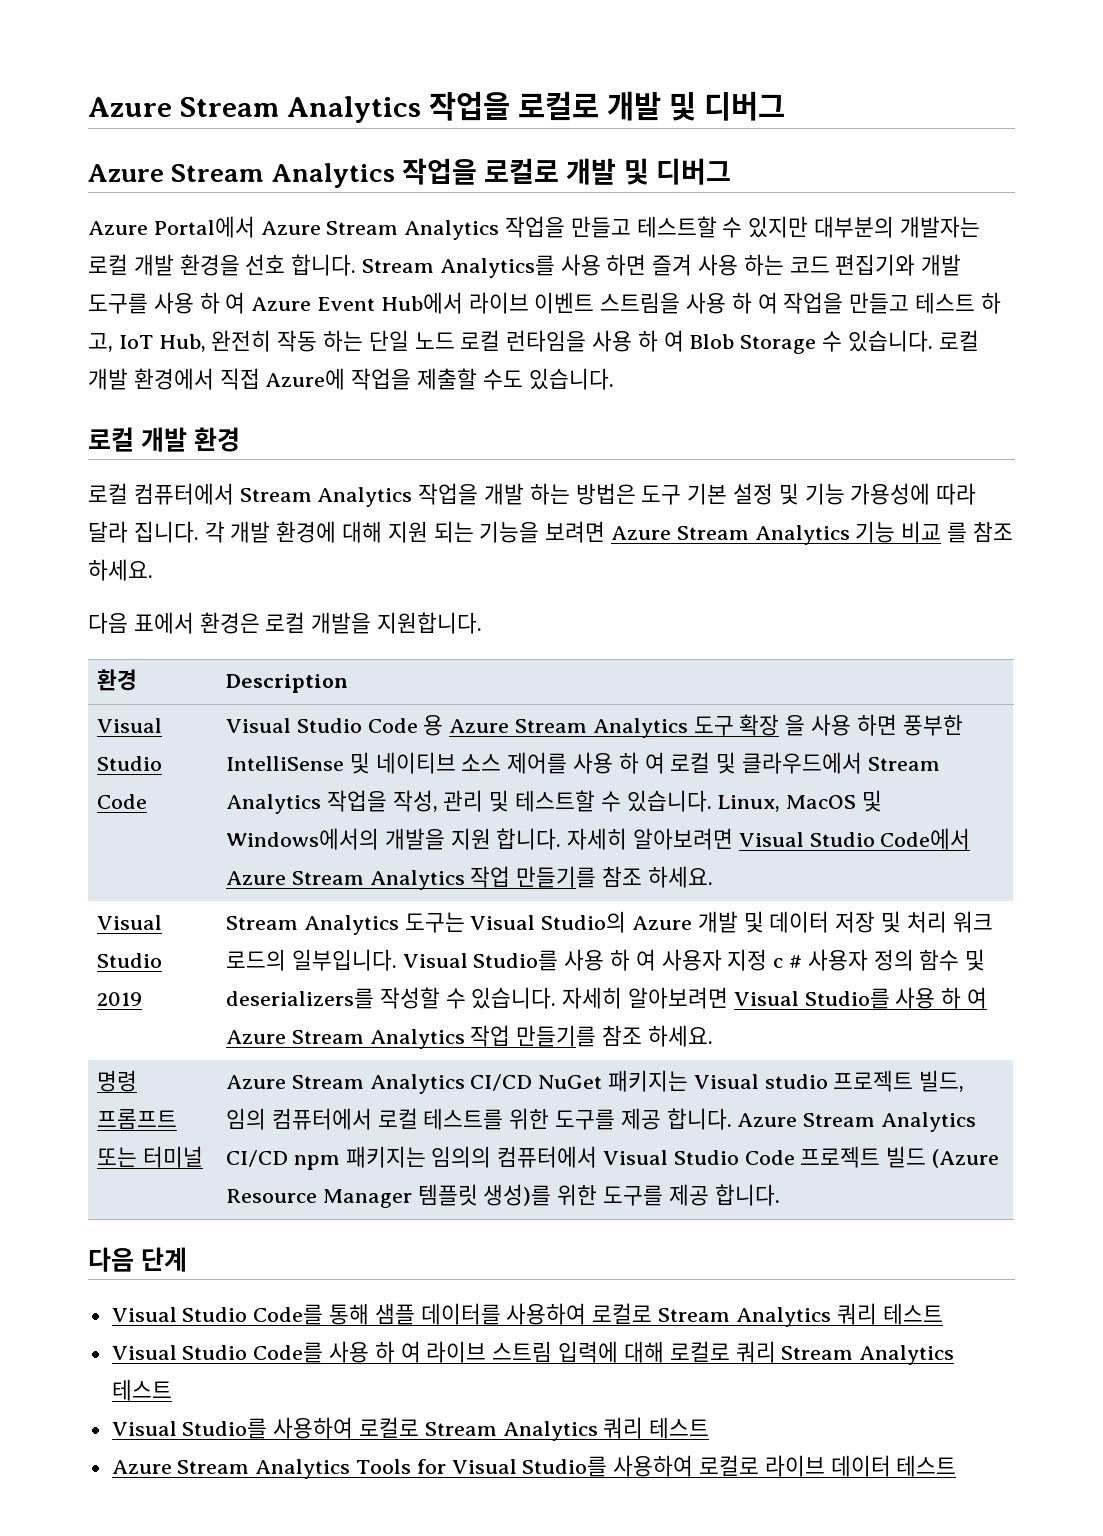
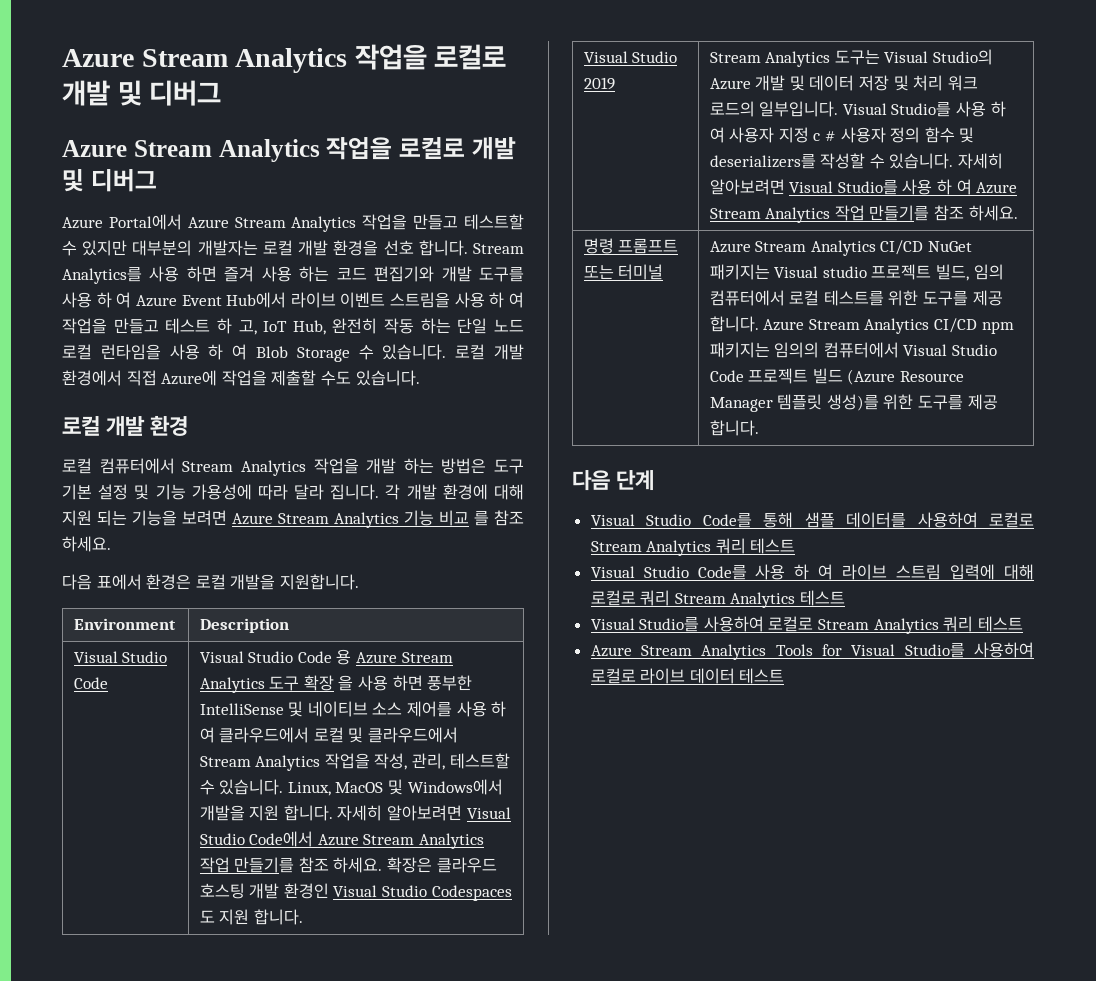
- 환경 | Description
+ Environment | Description
- Visual Studio Code 용 Azure Stream Analytics 도구 확장 을 사용 하면 풍부한 IntelliSense 및 네이티브 소스 제어를 사용 하 여 로컬 및 클라우드에서 Stream Analytics 작업을 작성, 관리 및 테스트할 수 있습니다.
+ Visual Studio Code 용 Azure Stream Analytics 도구 확장 을 사용 하면 풍부한 IntelliSense 및 네이티브 소스 제어를 사용 하 여 클라우드에서 로컬 및 클라우드에서 Stream Analytics 작업을 작성, 관리, 테스트할 수 있습니다.
- Linux, MacOS 및 Windows에서의 개발을 지원 합니다.
+ Linux, MacOS 및 Windows에서 개발을 지원 합니다.
+ 확장은 클라우드 호스팅 개발 환경인 Visual Studio Codespaces 도 지원 합니다.

